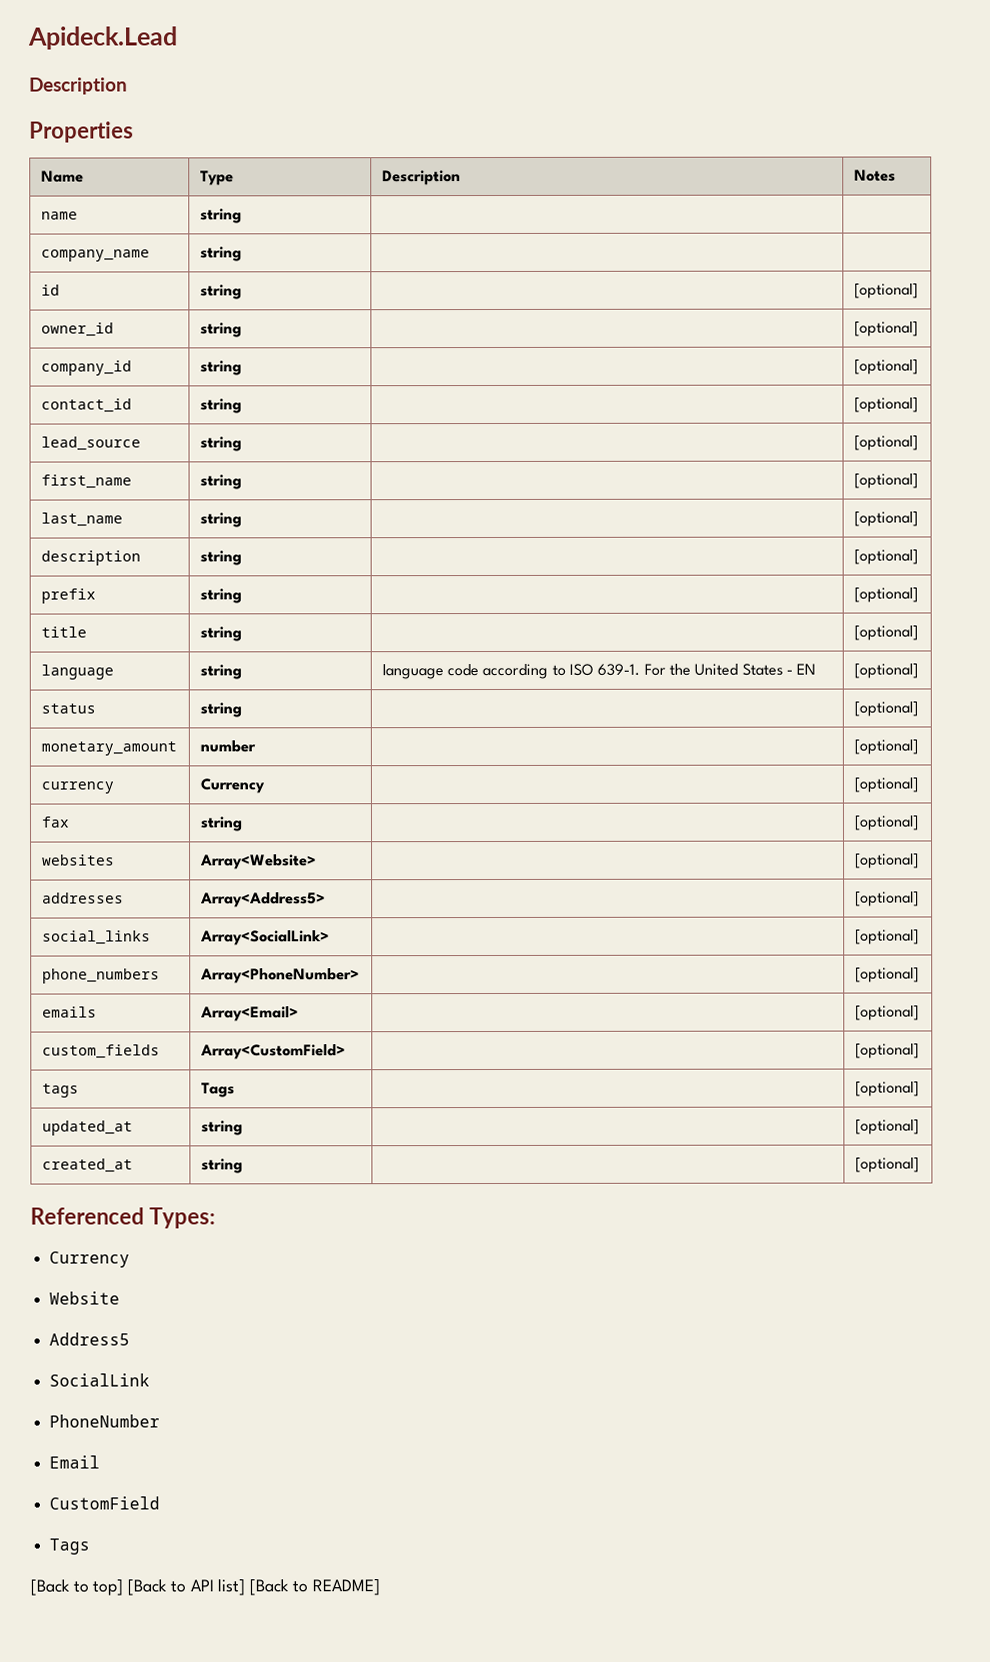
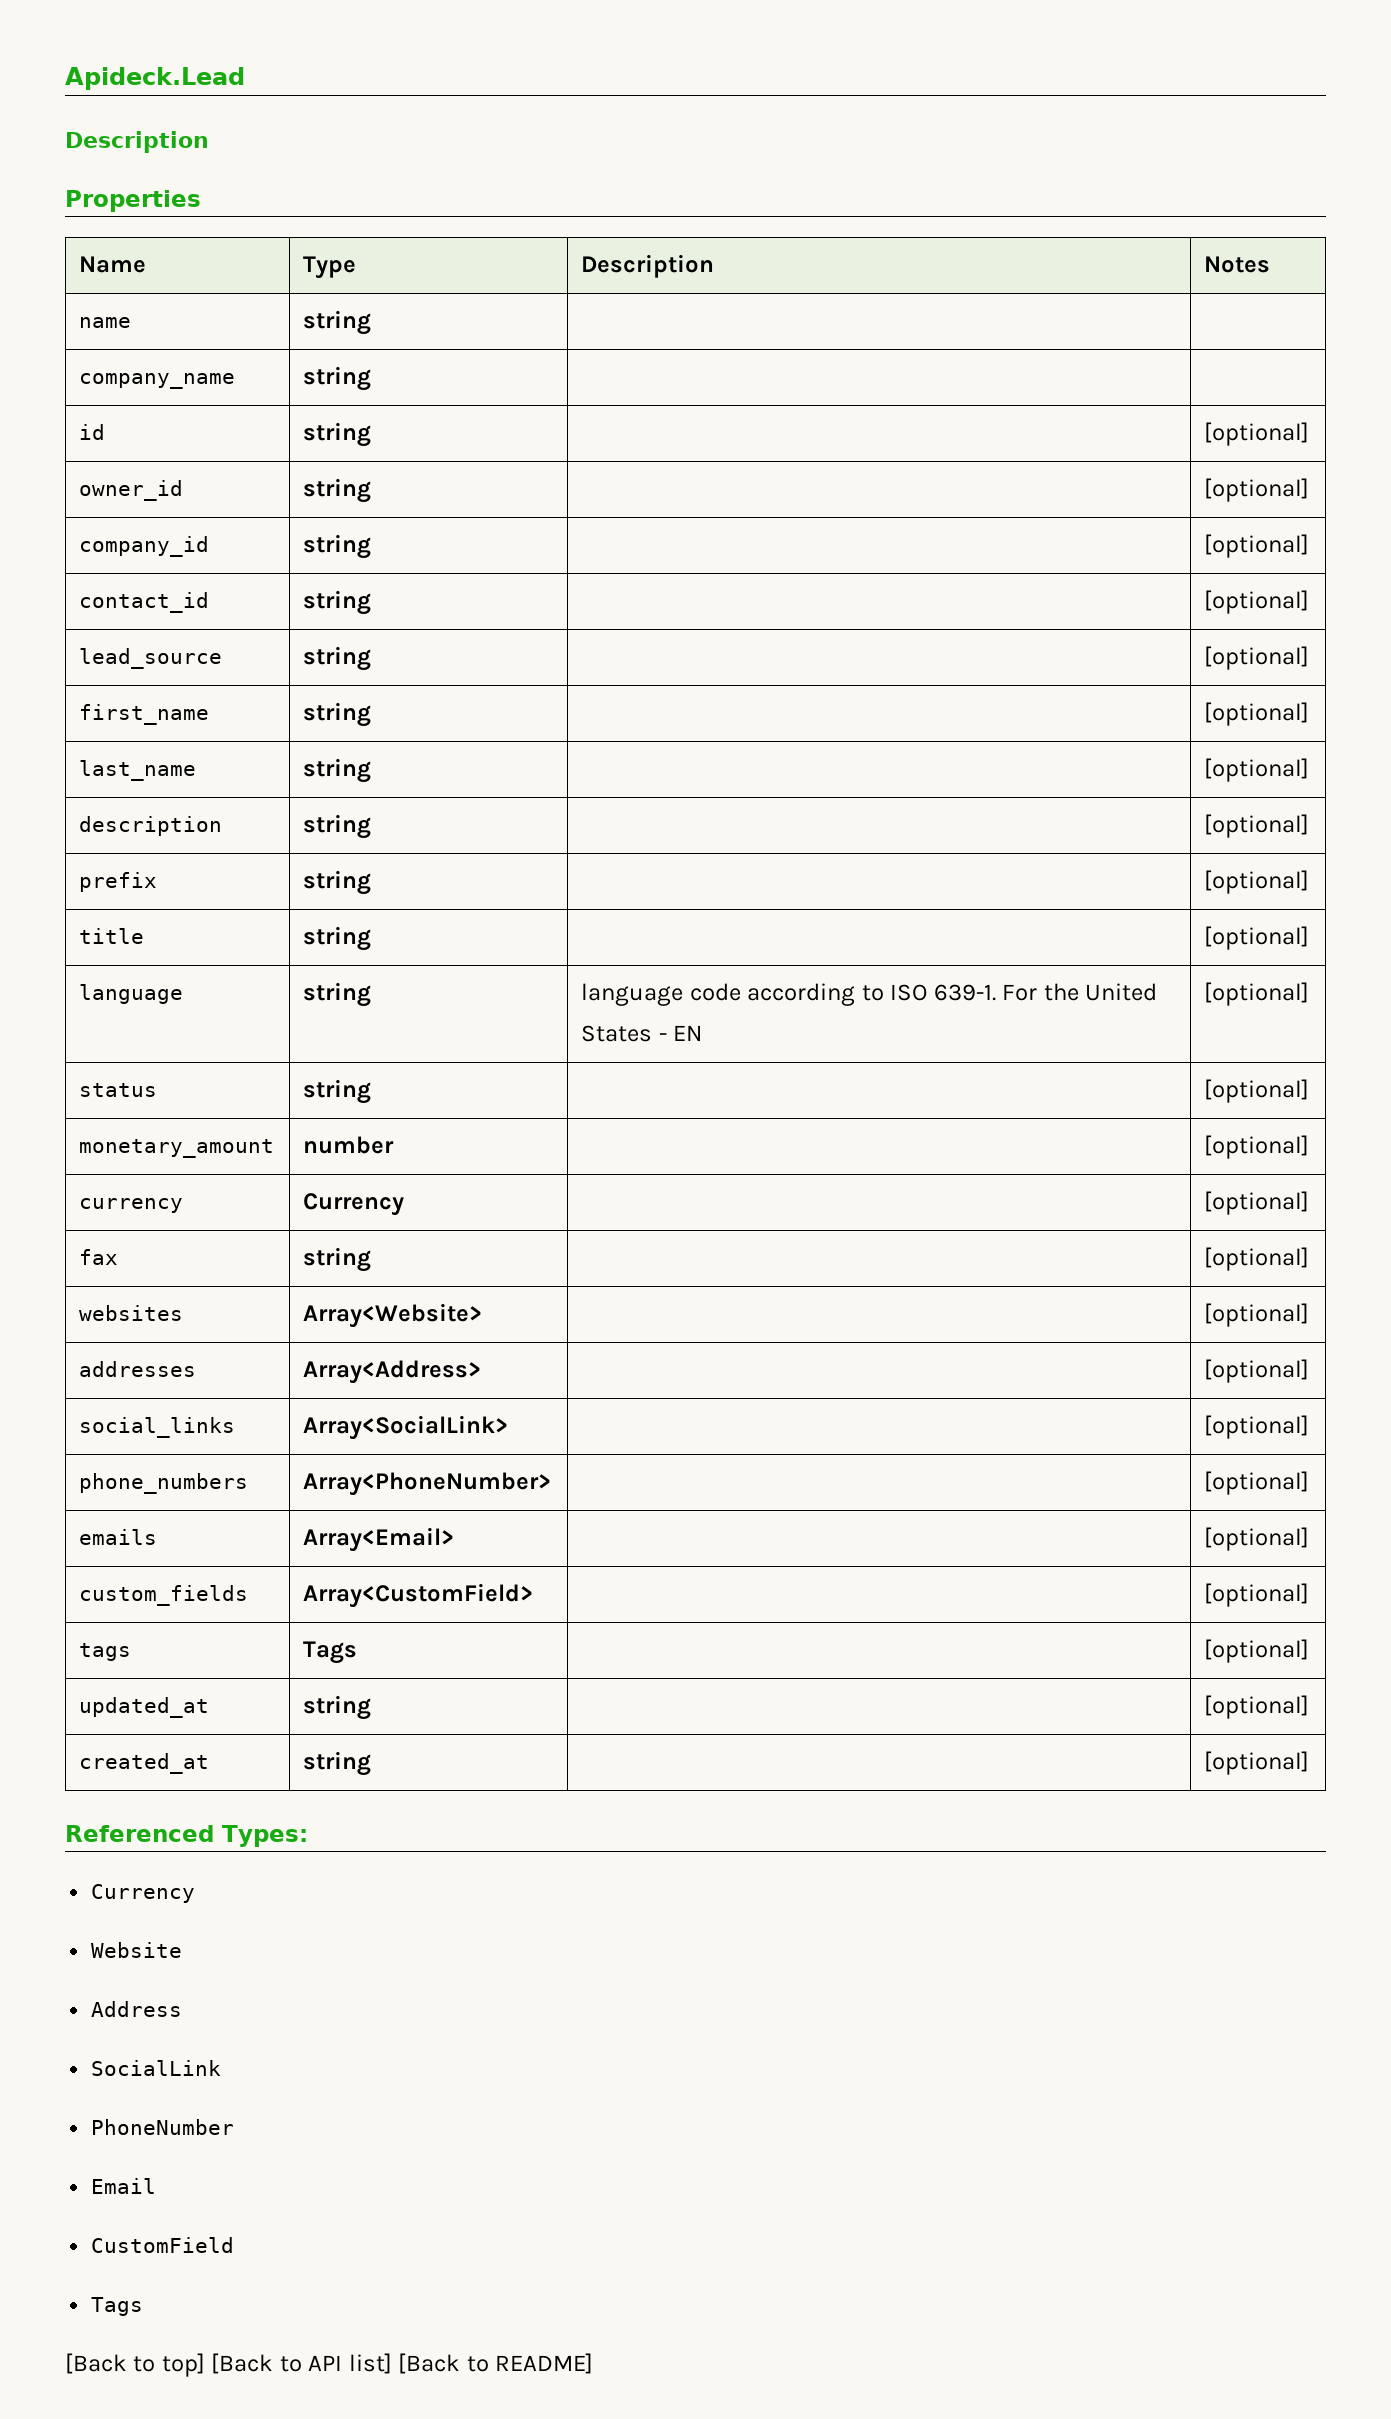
- addresses | Array<Address5> | | [optional]
+ addresses | Array<Address> | | [optional]
- Address5
+ Address

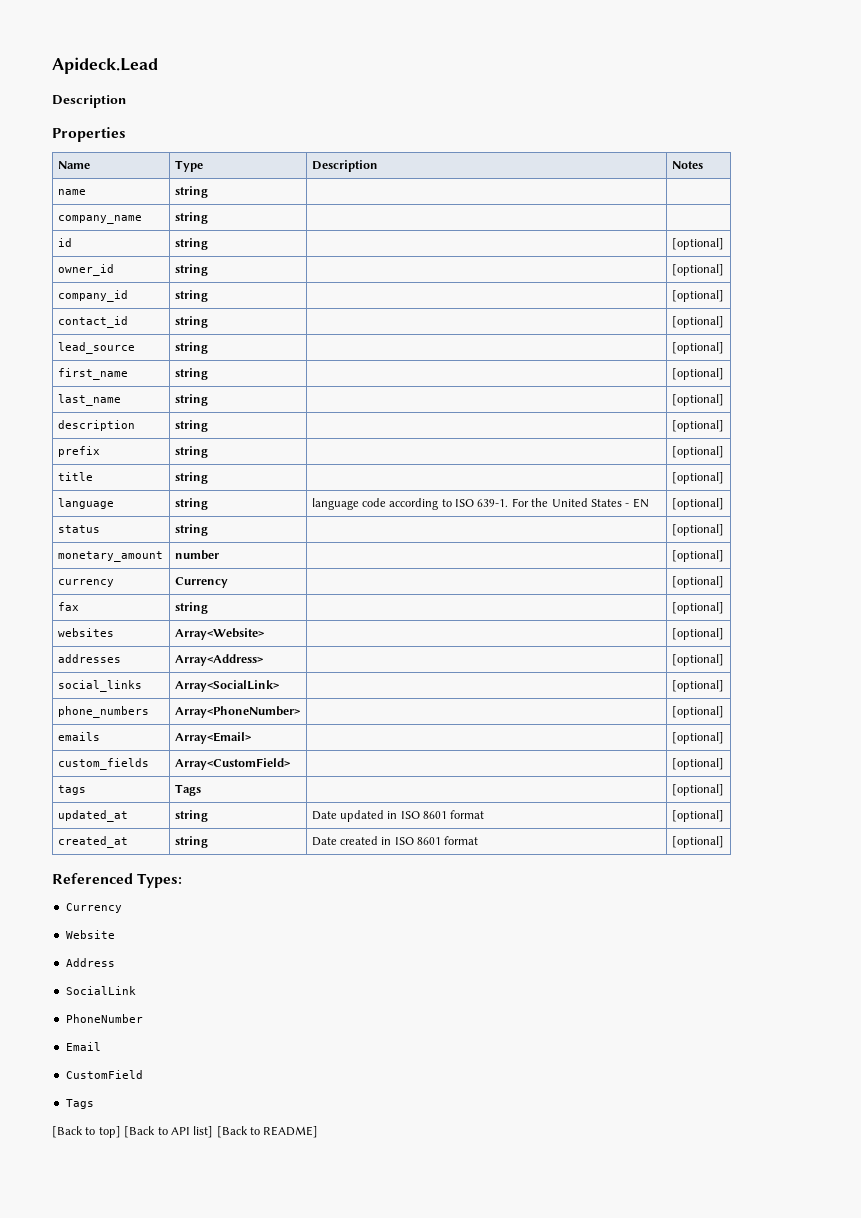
- updated_at | string | | [optional]
- created_at | string | | [optional]
+ updated_at | string | Date updated in ISO 8601 format | [optional]
+ created_at | string | Date created in ISO 8601 format | [optional]

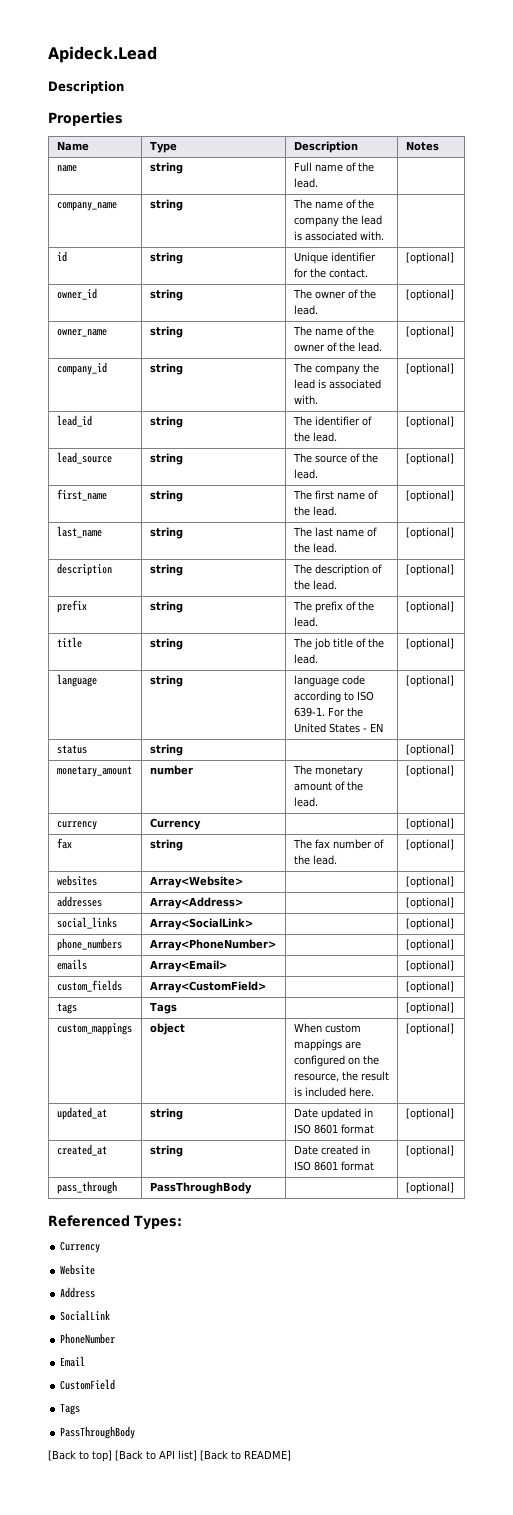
- name | string | |
- company_name | string | |
- id | string | | [optional]
- owner_id | string | | [optional]
- company_id | string | | [optional]
- contact_id | string | | [optional]
- lead_source | string | | [optional]
- first_name | string | | [optional]
- last_name | string | | [optional]
- description | string | | [optional]
- prefix | string | | [optional]
- title | string | | [optional]
+ name | string | Full name of the lead. |
+ company_name | string | The name of the company the lead is associated with. |
+ id | string | Unique identifier for the contact. | [optional]
+ owner_id | string | The owner of the lead. | [optional]
+ owner_name | string | The name of the owner of the lead. | [optional]
+ company_id | string | The company the lead is associated with. | [optional]
+ lead_id | string | The identifier of the lead. | [optional]
+ lead_source | string | The source of the lead. | [optional]
+ first_name | string | The first name of the lead. | [optional]
+ last_name | string | The last name of the lead. | [optional]
+ description | string | The description of the lead. | [optional]
+ prefix | string | The prefix of the lead. | [optional]
+ title | string | The job title of the lead. | [optional]
- monetary_amount | number | | [optional]
+ monetary_amount | number | The monetary amount of the lead. | [optional]
- fax | string | | [optional]
+ fax | string | The fax number of the lead. | [optional]
+ custom_mappings | object | When custom mappings are configured on the resource, the result is included here. | [optional]
+ pass_through | PassThroughBody | | [optional]
  CustomField
  Tags
+ PassThroughBody

